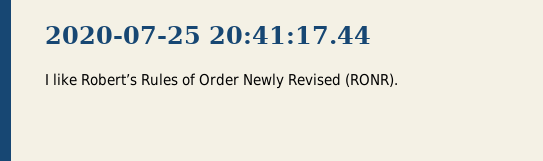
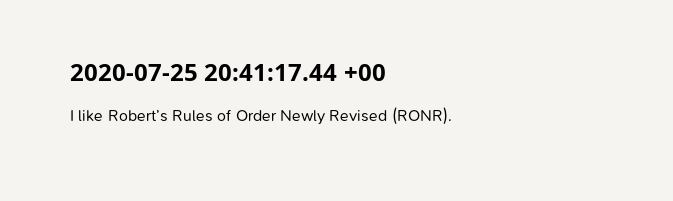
- 2020-07-25 20:41:17.44
+ 2020-07-25 20:41:17.44 +00

